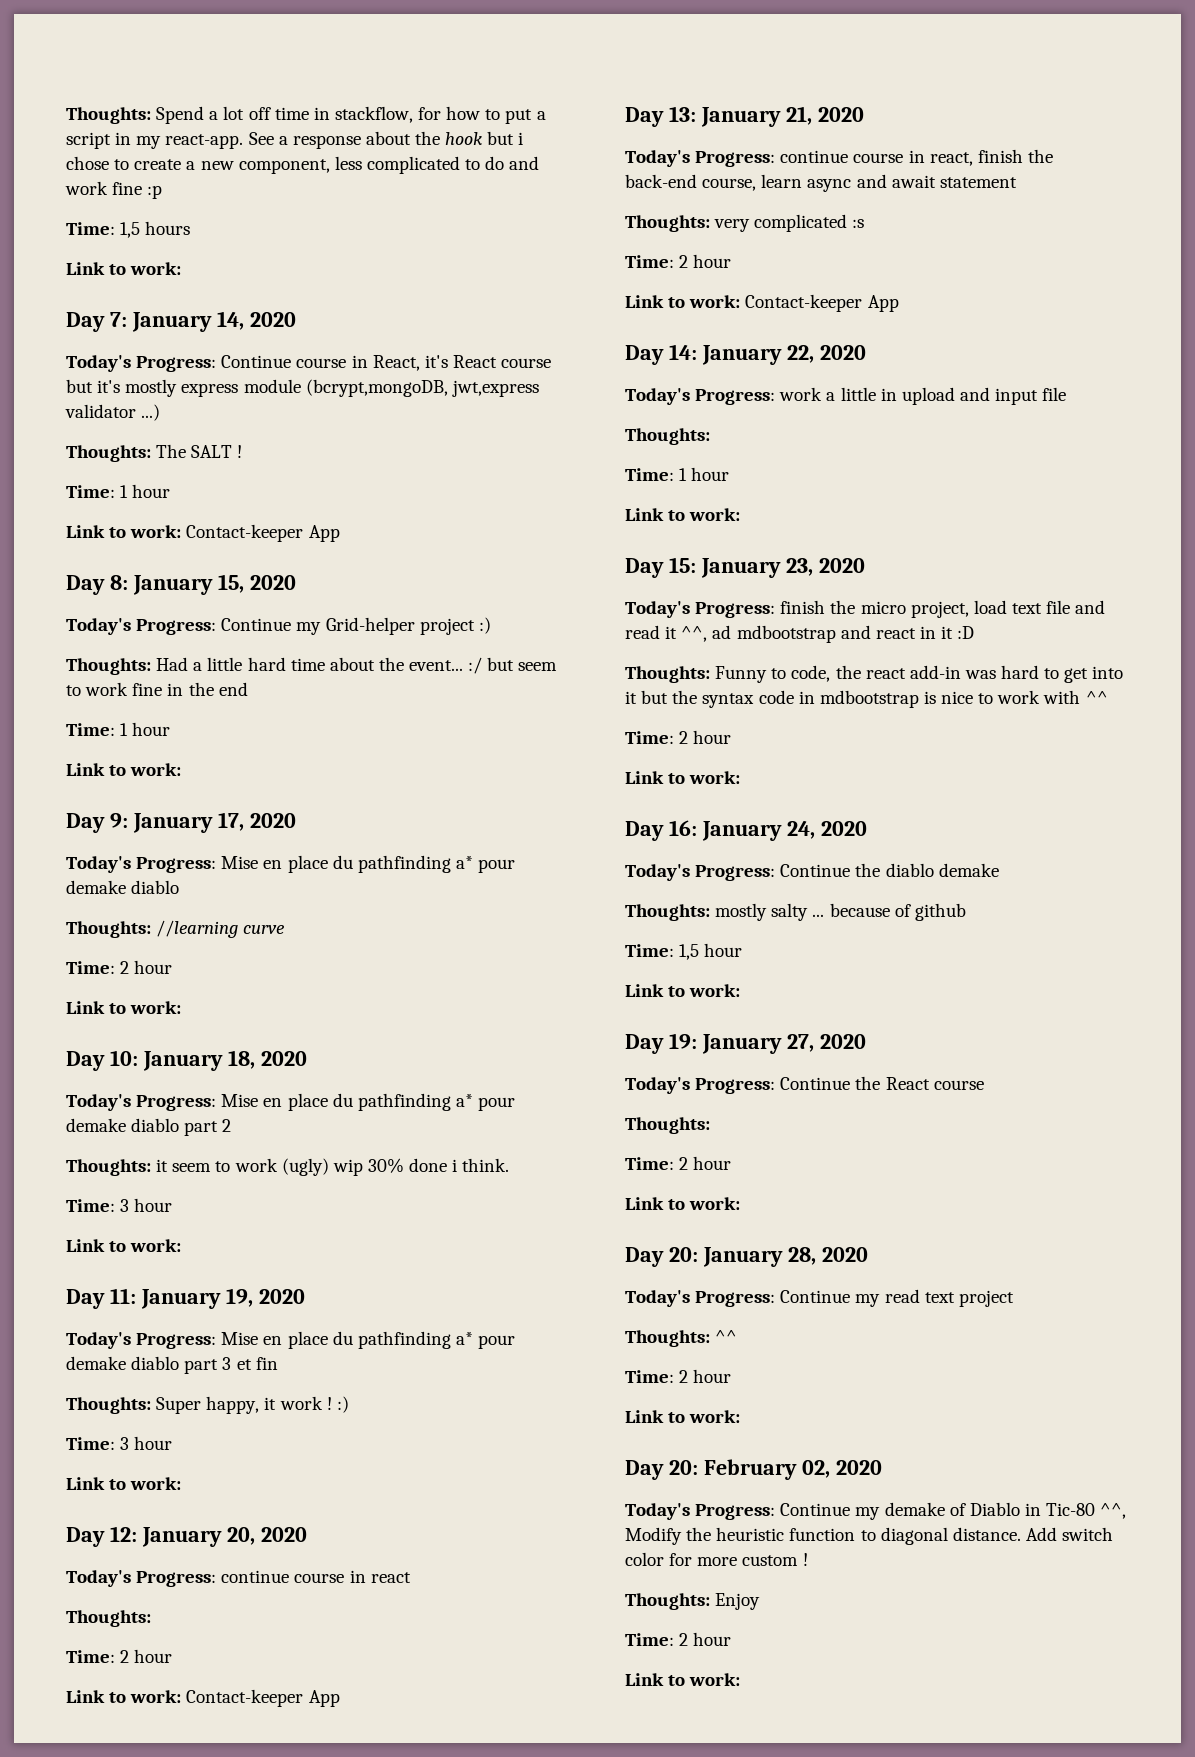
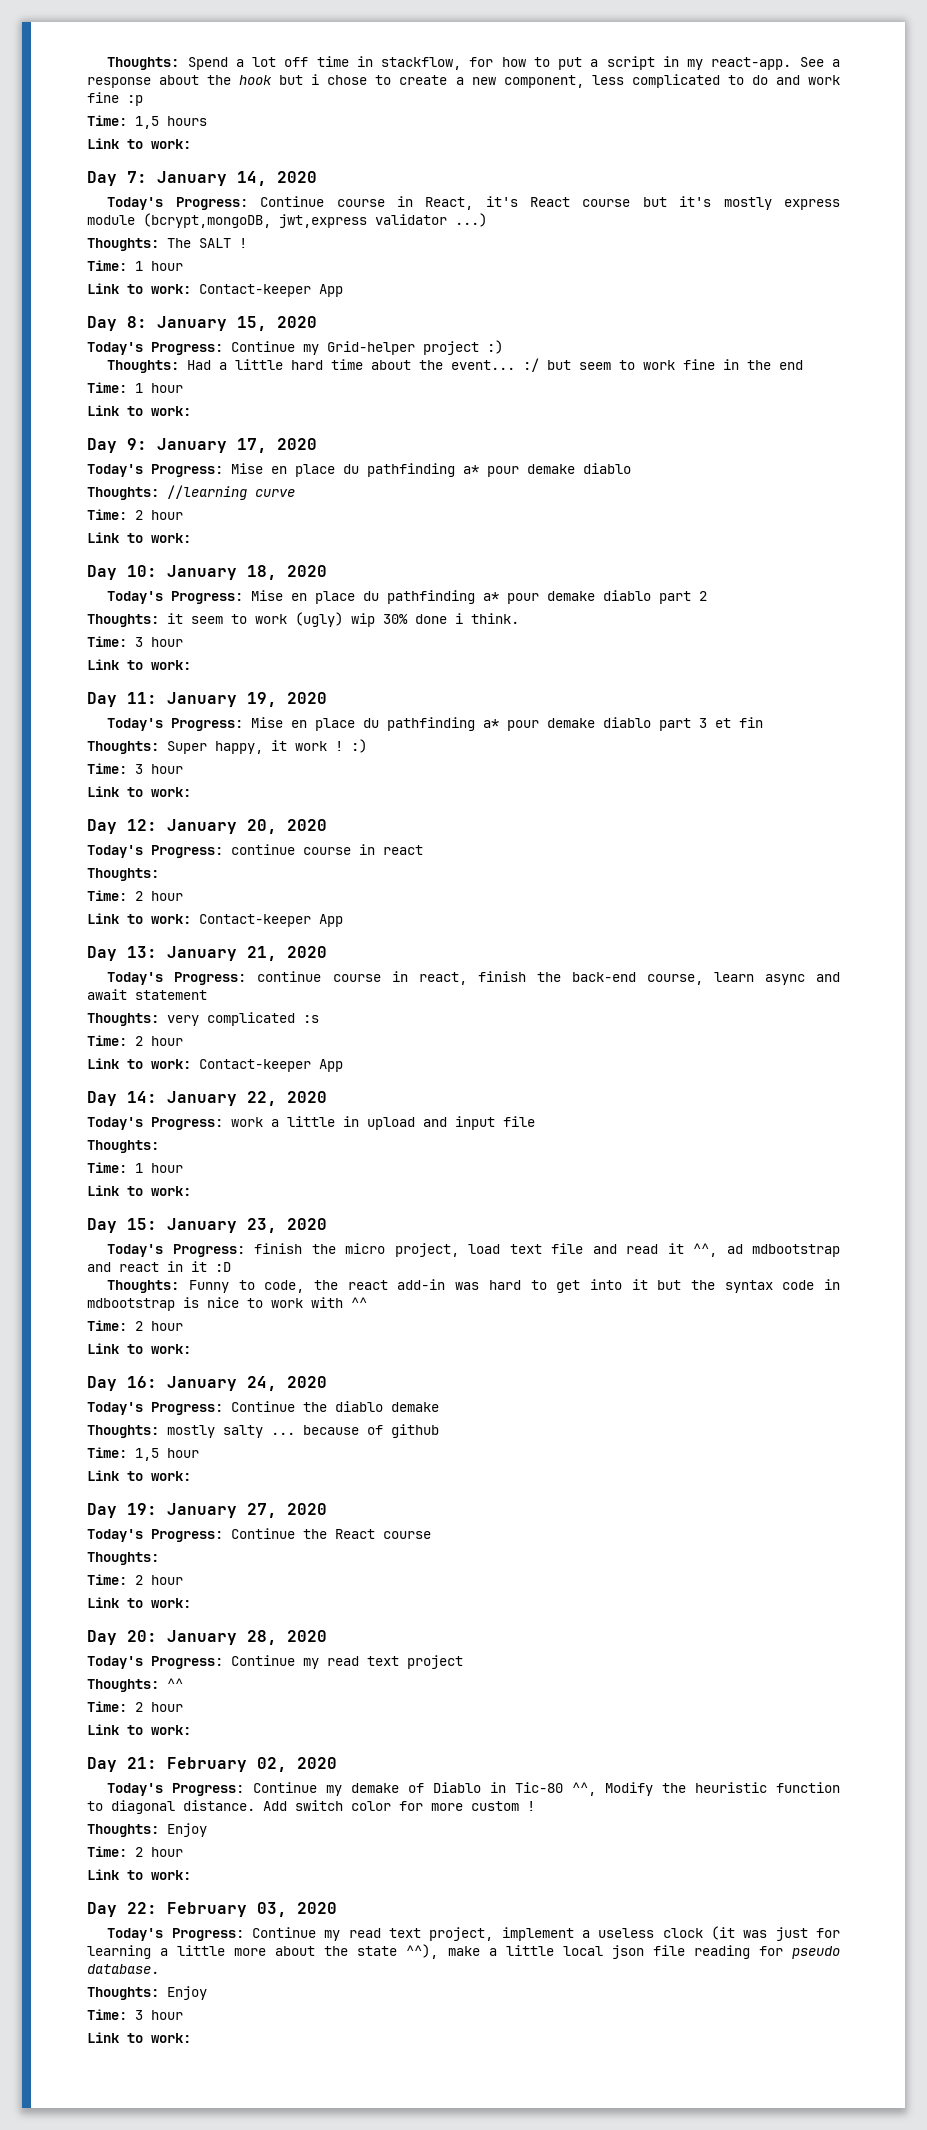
- Day 20: February 02, 2020
+ Day 21: February 02, 2020
+ Day 22: February 03, 2020
+ Today's Progress: Continue my read text project, implement a useless clock (it was just for learning a little more about the state ^^), make a little local json file reading for pseudo database.
+ Thoughts: Enjoy
+ Time: 3 hour
+ Link to work:

